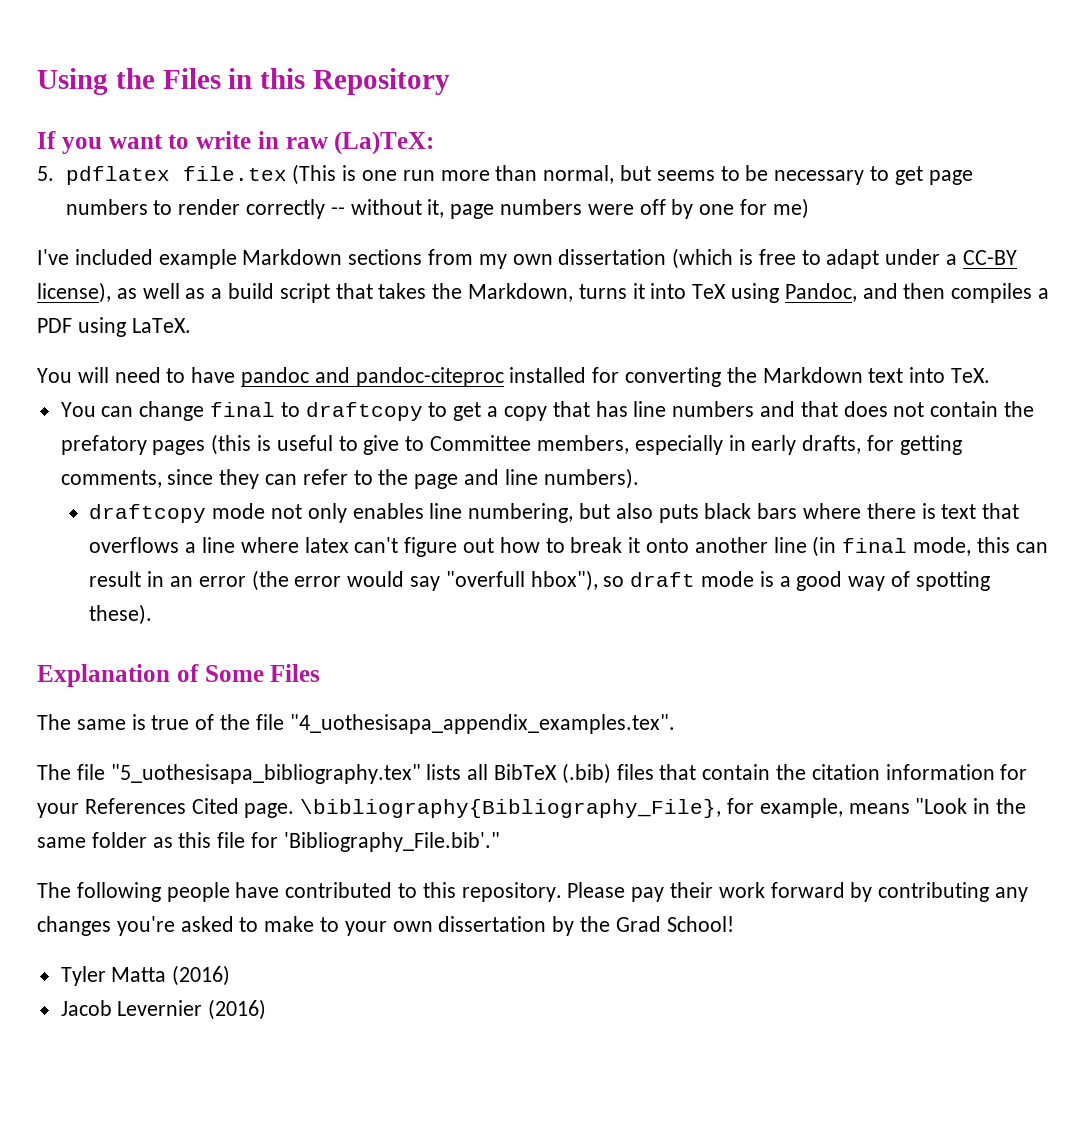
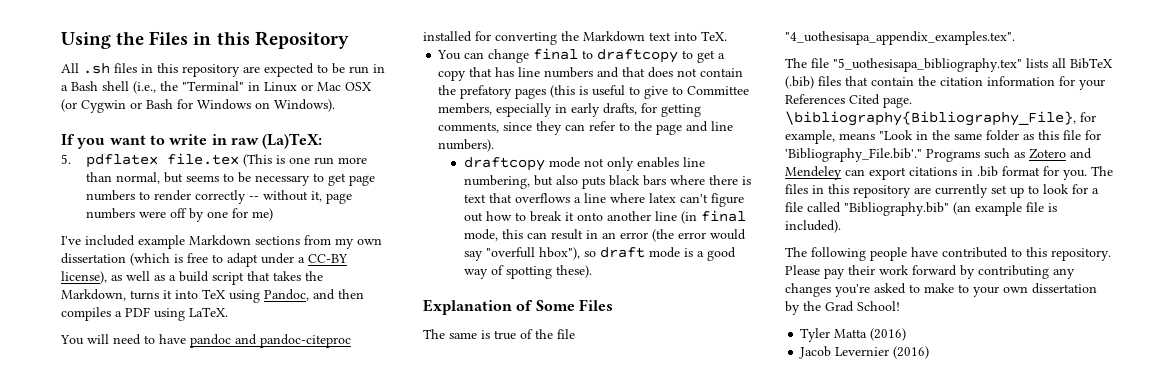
+ All .sh files in this repository are expected to be run in a Bash shell (i.e., the "Terminal" in Linux or Mac OSX (or Cygwin or Bash for Windows on Windows).
- \bibliography{Bibliography_File}, for example, means "Look in the same folder as this file for 'Bibliography_File.bib'."
+ \bibliography{Bibliography_File}, for example, means "Look in the same folder as this file for 'Bibliography_File.bib'." Programs such as Zotero and Mendeley can export citations in .bib format for you. The files in this repository are currently set up to look for a file called "Bibliography.bib" (an example file is included).

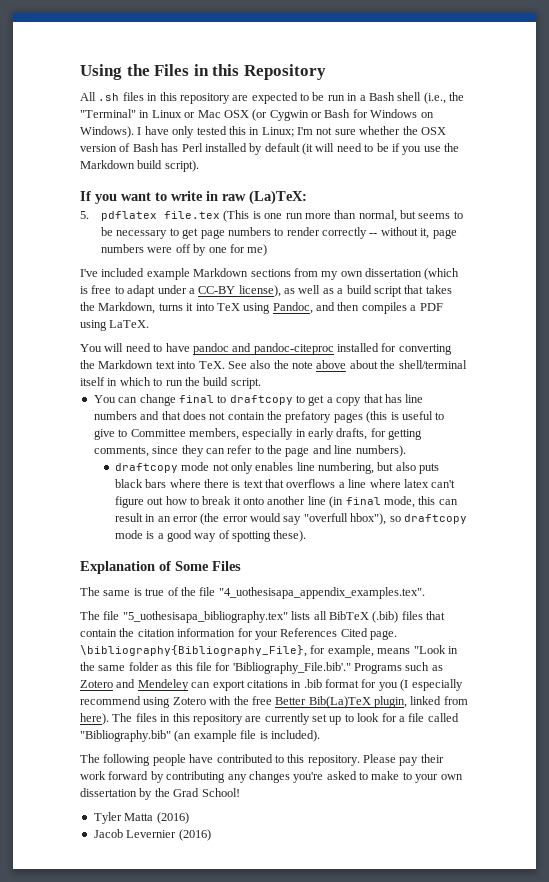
+ I have only tested this in Linux; I'm not sure whether the OSX version of Bash has Perl installed by default (it will need to be if you use the Markdown build script).
- You will need to have pandoc and pandoc-citeproc installed for converting the Markdown text into TeX.
+ You will need to have pandoc and pandoc-citeproc installed for converting the Markdown text into TeX. See also the note above about the shell/terminal itself in which to run the build script.
- draftcopy mode not only enables line numbering, but also puts black bars where there is text that overflows a line where latex can't figure out how to break it onto another line (in final mode, this can result in an error (the error would say "overfull hbox"), so draft mode is a good way of spotting these).
+ draftcopy mode not only enables line numbering, but also puts black bars where there is text that overflows a line where latex can't figure out how to break it onto another line (in final mode, this can result in an error (the error would say "overfull hbox"), so draftcopy mode is a good way of spotting these).
- \bibliography{Bibliography_File}, for example, means "Look in the same folder as this file for 'Bibliography_File.bib'." Programs such as Zotero and Mendeley can export citations in .bib format for you.
+ \bibliography{Bibliography_File}, for example, means "Look in the same folder as this file for 'Bibliography_File.bib'." Programs such as Zotero and Mendeley can export citations in .bib format for you (I especially recommend using Zotero with the free Better Bib(La)TeX plugin, linked from here).

